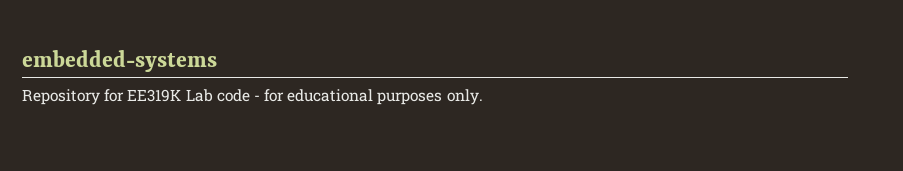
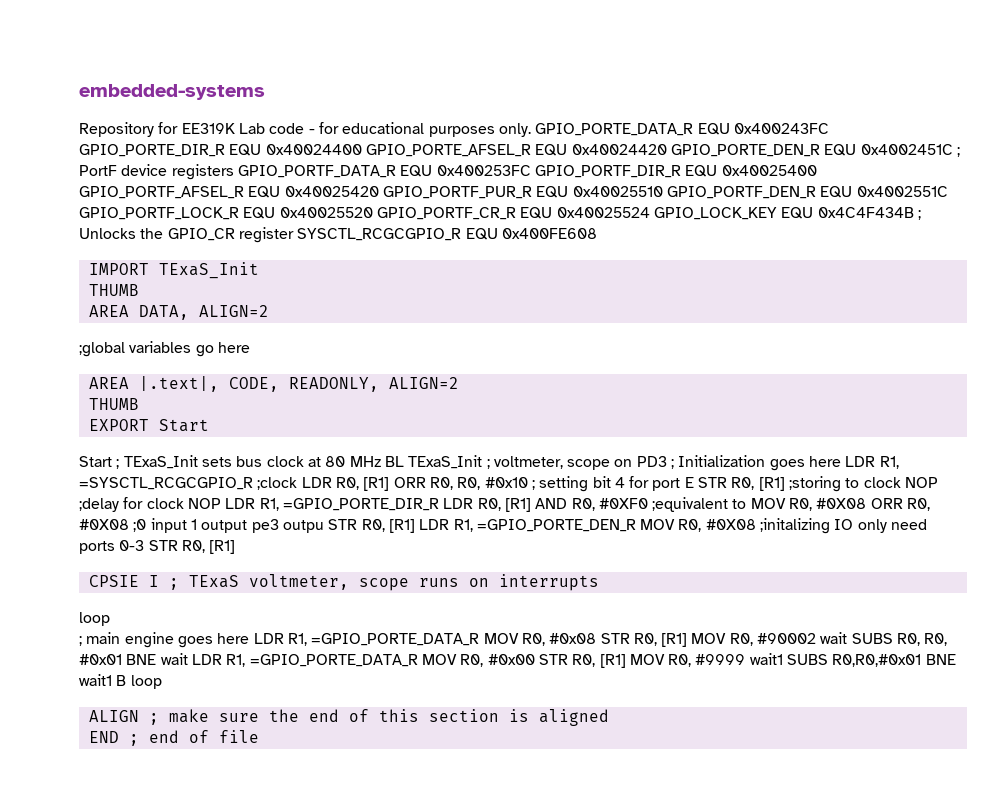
+ GPIO_PORTE_DATA_R EQU 0x400243FC GPIO_PORTE_DIR_R EQU 0x40024400 GPIO_PORTE_AFSEL_R EQU 0x40024420 GPIO_PORTE_DEN_R EQU 0x4002451C ; PortF device registers GPIO_PORTF_DATA_R EQU 0x400253FC GPIO_PORTF_DIR_R EQU 0x40025400 GPIO_PORTF_AFSEL_R EQU 0x40025420 GPIO_PORTF_PUR_R EQU 0x40025510 GPIO_PORTF_DEN_R EQU 0x4002551C GPIO_PORTF_LOCK_R EQU 0x40025520 GPIO_PORTF_CR_R EQU 0x40025524 GPIO_LOCK_KEY EQU 0x4C4F434B ; Unlocks the GPIO_CR register SYSCTL_RCGCGPIO_R EQU 0x400FE608
+ IMPORT TExaS_Init
+ THUMB
+ AREA DATA, ALIGN=2
+ ;global variables go here
+ AREA |.text|, CODE, READONLY, ALIGN=2
+ THUMB
+ EXPORT Start
+ Start ; TExaS_Init sets bus clock at 80 MHz BL TExaS_Init ; voltmeter, scope on PD3 ; Initialization goes here LDR R1, =SYSCTL_RCGCGPIO_R ;clock LDR R0, [R1] ORR R0, R0, #0x10 ; setting bit 4 for port E STR R0, [R1] ;storing to clock NOP ;delay for clock NOP LDR R1, =GPIO_PORTE_DIR_R LDR R0, [R1] AND R0, #0XF0 ;equivalent to MOV R0, #0X08 ORR R0, #0X08 ;0 input 1 output pe3 outpu STR R0, [R1] LDR R1, =GPIO_PORTE_DEN_R MOV R0, #0X08 ;initalizing IO only need ports 0-3 STR R0, [R1]
+ CPSIE I ; TExaS voltmeter, scope runs on interrupts
+ loop
+ ; main engine goes here LDR R1, =GPIO_PORTE_DATA_R MOV R0, #0x08 STR R0, [R1] MOV R0, #90002 wait SUBS R0, R0, #0x01 BNE wait LDR R1, =GPIO_PORTE_DATA_R MOV R0, #0x00 STR R0, [R1] MOV R0, #9999 wait1 SUBS R0,R0,#0x01 BNE wait1 B loop
+ ALIGN ; make sure the end of this section is aligned
+ END ; end of file

